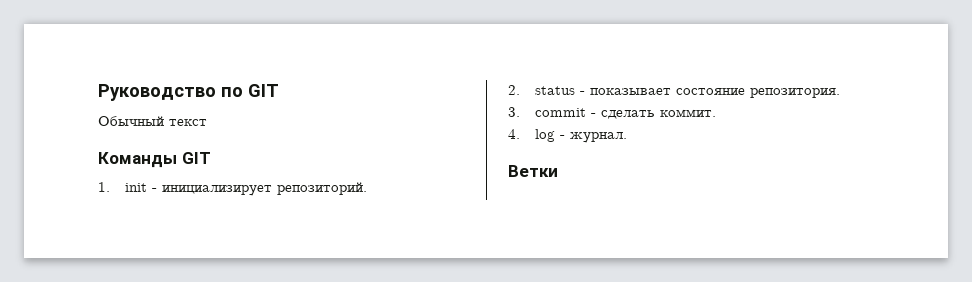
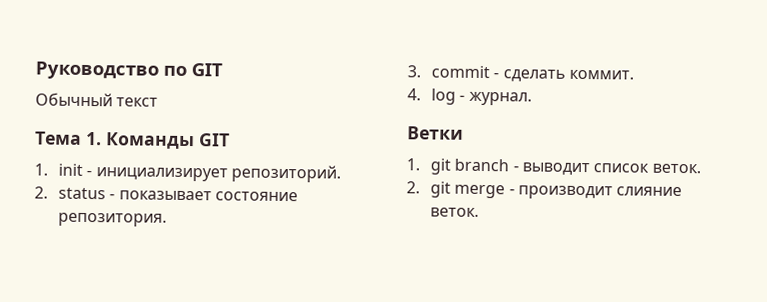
- Команды GIT
+ Тема 1. Команды GIT
+ 1. git branch - выводит список веток.
+ 2. git merge - производит слияние веток.

